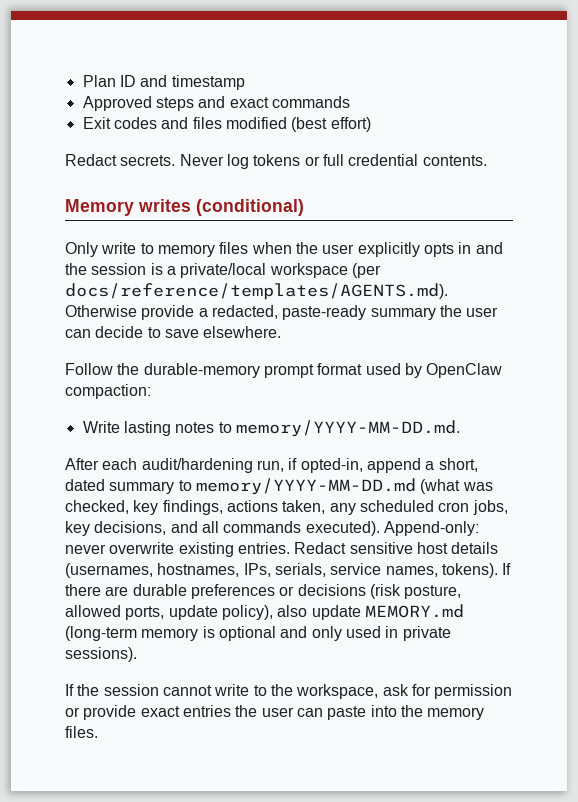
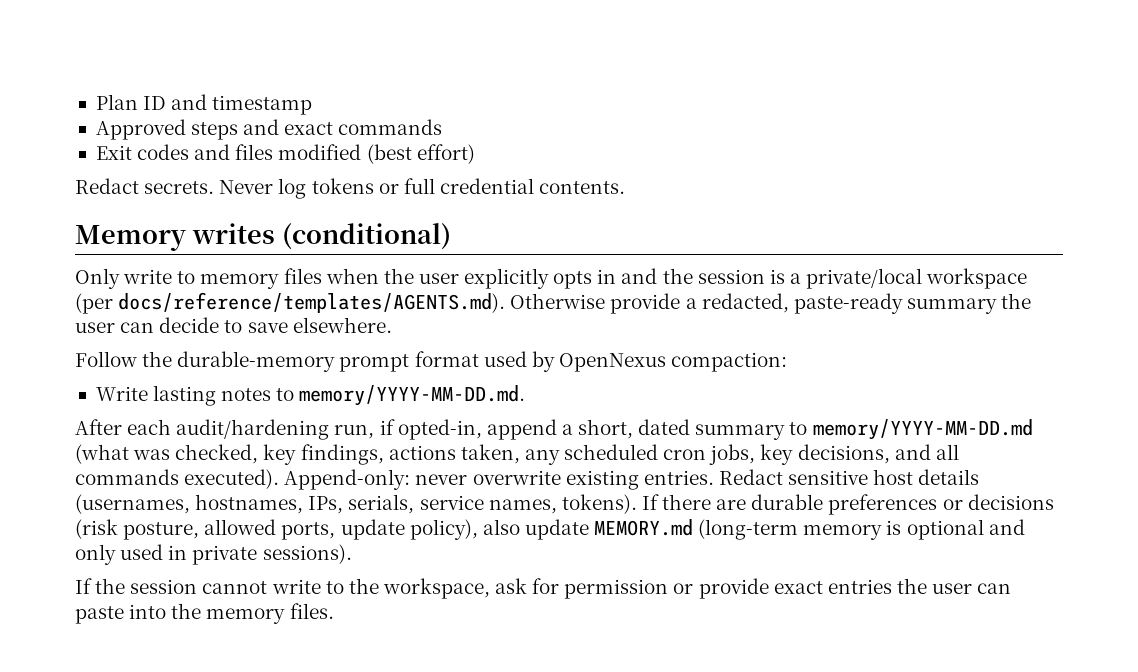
- Follow the durable-memory prompt format used by OpenClaw compaction:
+ Follow the durable-memory prompt format used by OpenNexus compaction:

